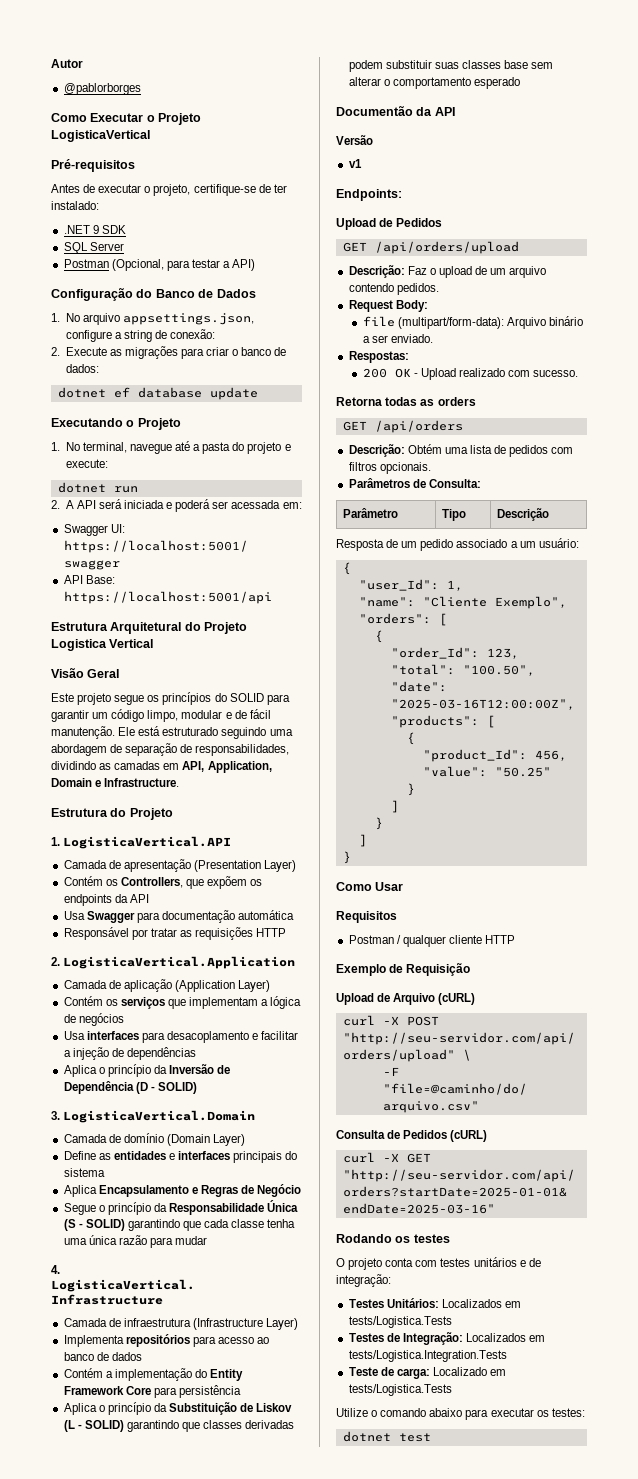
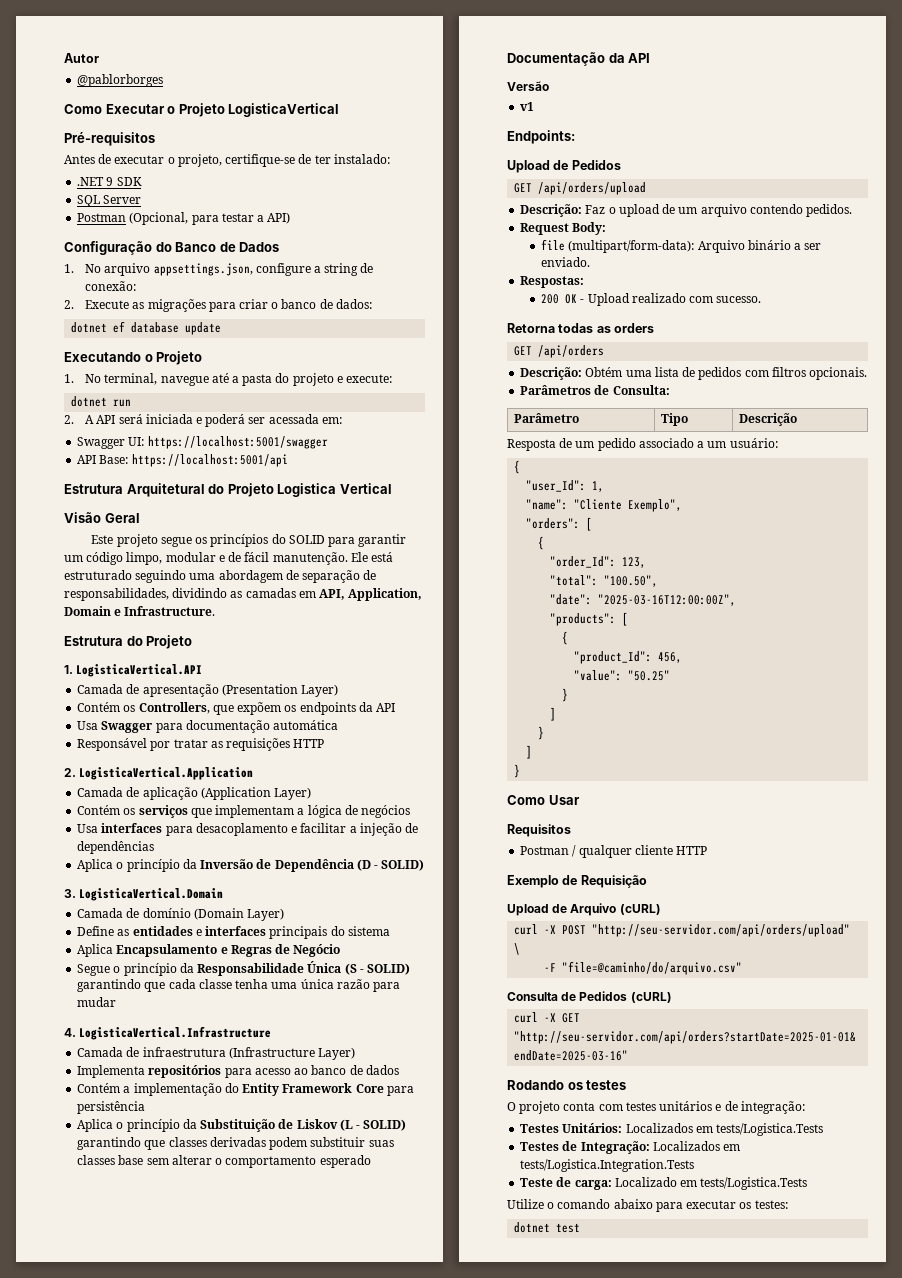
- Documentão da API
+ Documentação da API

